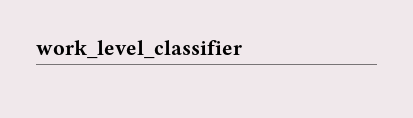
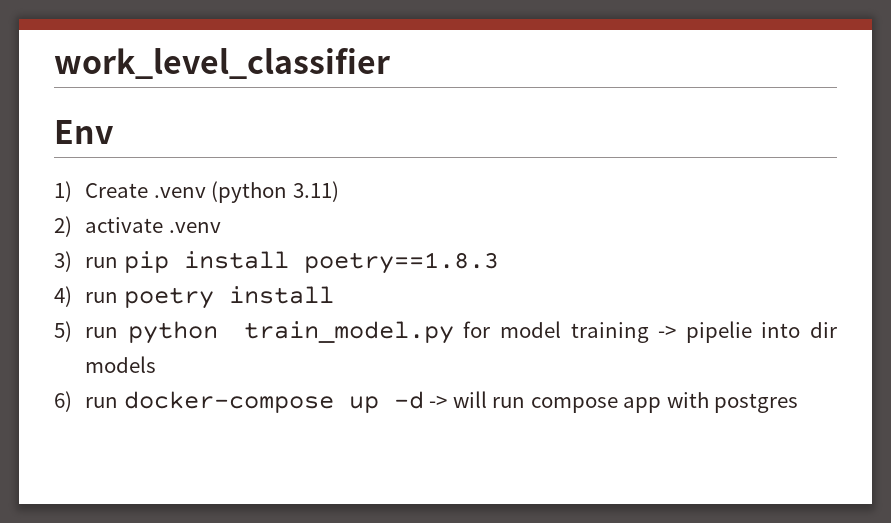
+ Env
+ 1) Create .venv (python 3.11)
+ 2) activate .venv
+ 3) run pip install poetry==1.8.3
+ 4) run poetry install
+ 5) run python train_model.py for model training -> pipelie into dir models
+ 6) run docker-compose up -d -> will run compose app with postgres

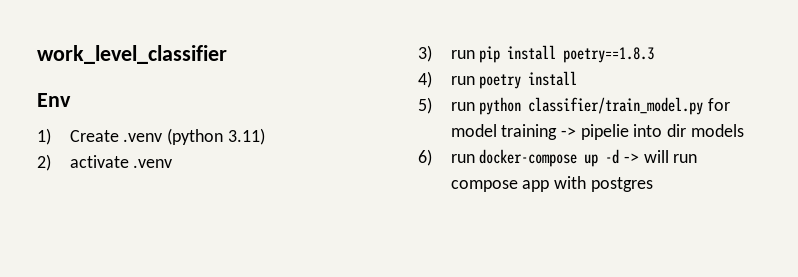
- 5) run python train_model.py for model training -> pipelie into dir models
+ 5) run python classifier/train_model.py for model training -> pipelie into dir models

